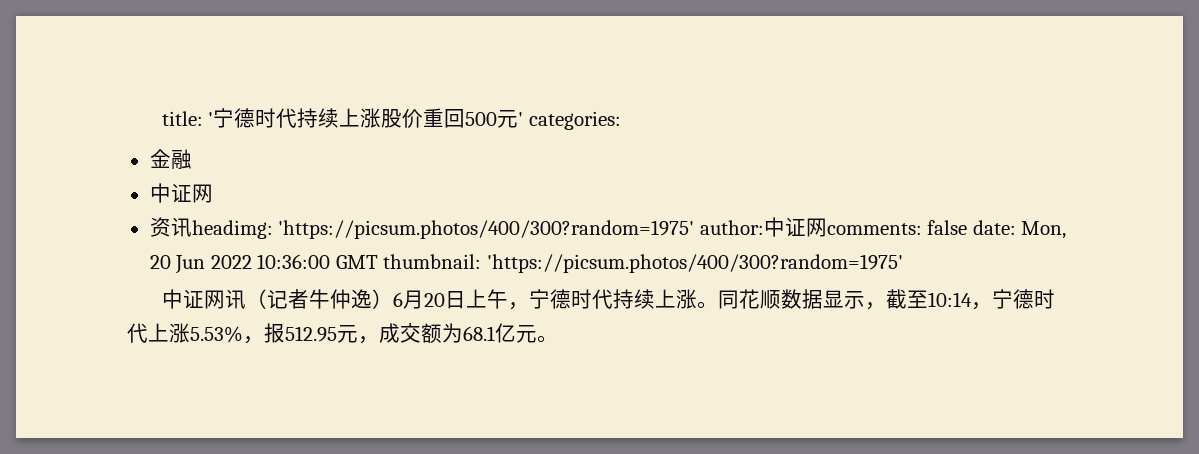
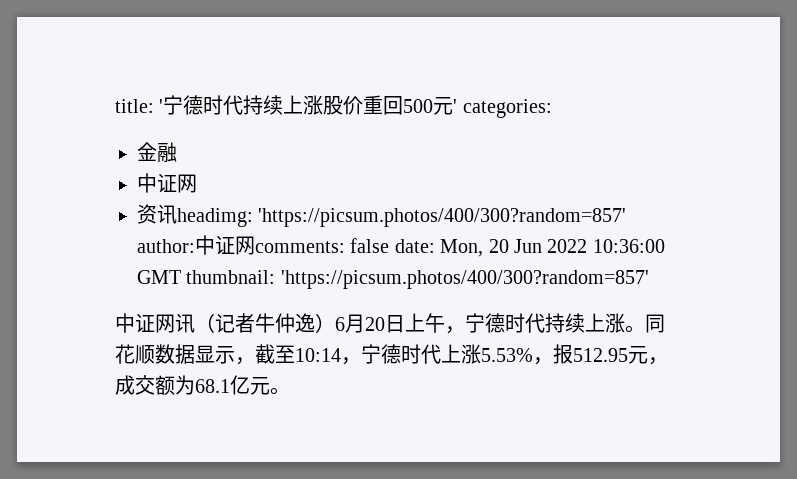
- 资讯headimg: 'https://picsum.photos/400/300?random=1975' author:中证网comments: false date: Mon, 20 Jun 2022 10:36:00 GMT thumbnail: 'https://picsum.photos/400/300?random=1975'
+ 资讯headimg: 'https://picsum.photos/400/300?random=857' author:中证网comments: false date: Mon, 20 Jun 2022 10:36:00 GMT thumbnail: 'https://picsum.photos/400/300?random=857'

